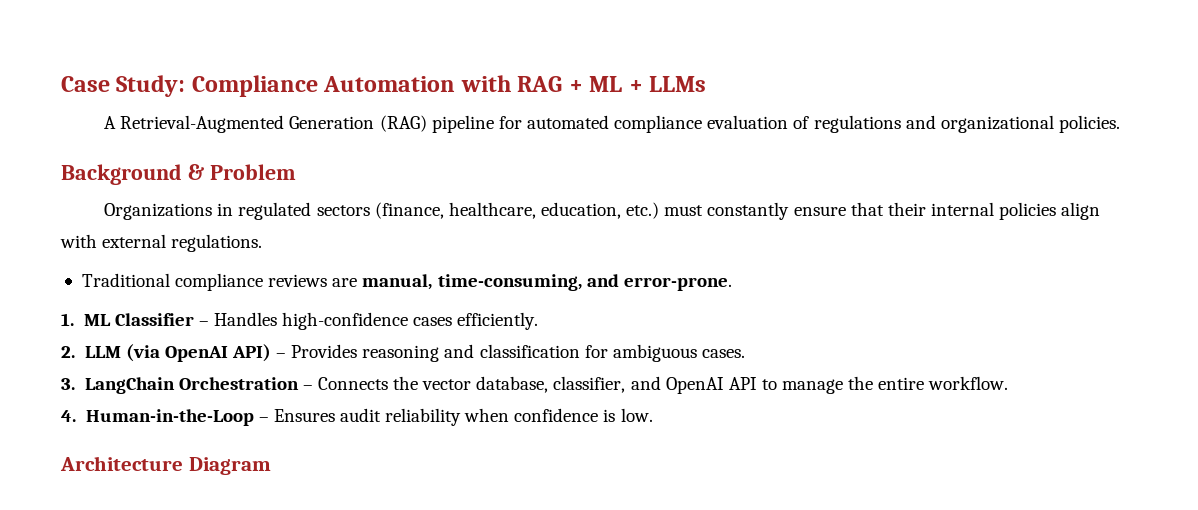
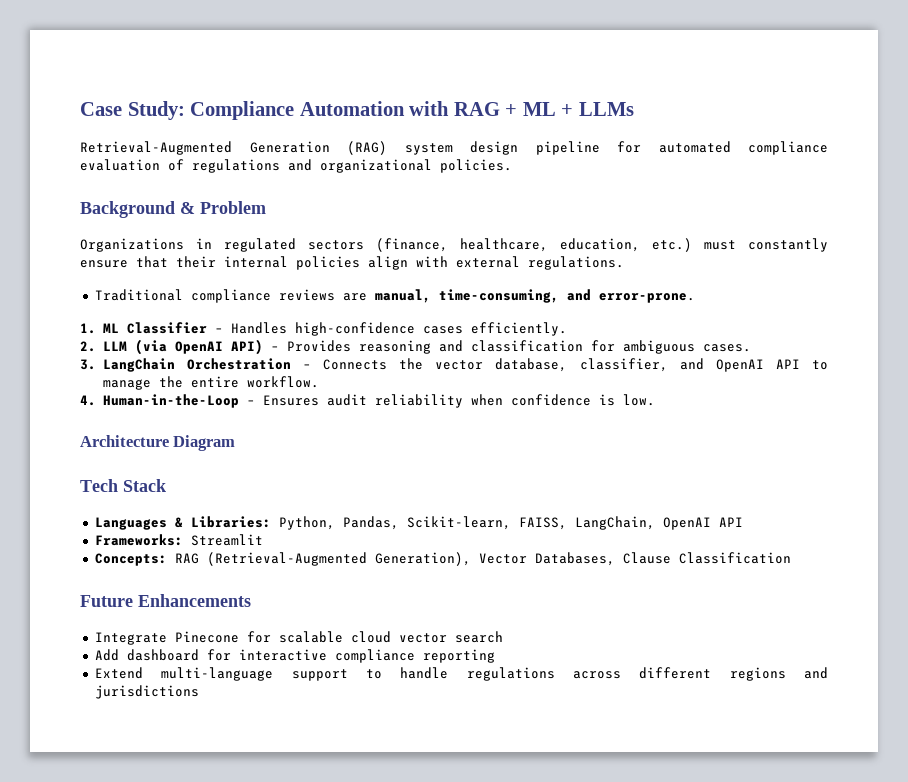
- A Retrieval-Augmented Generation (RAG) pipeline for automated compliance evaluation of regulations and organizational policies.
+ Retrieval-Augmented Generation (RAG) system design pipeline for automated compliance evaluation of regulations and organizational policies.
+ Tech Stack
+ Languages & Libraries: Python, Pandas, Scikit-learn, FAISS, LangChain, OpenAI API
+ Frameworks: Streamlit
+ Concepts: RAG (Retrieval-Augmented Generation), Vector Databases, Clause Classification
+ Future Enhancements
+ Integrate Pinecone for scalable cloud vector search
+ Add dashboard for interactive compliance reporting
+ Extend multi-language support to handle regulations across different regions and jurisdictions

